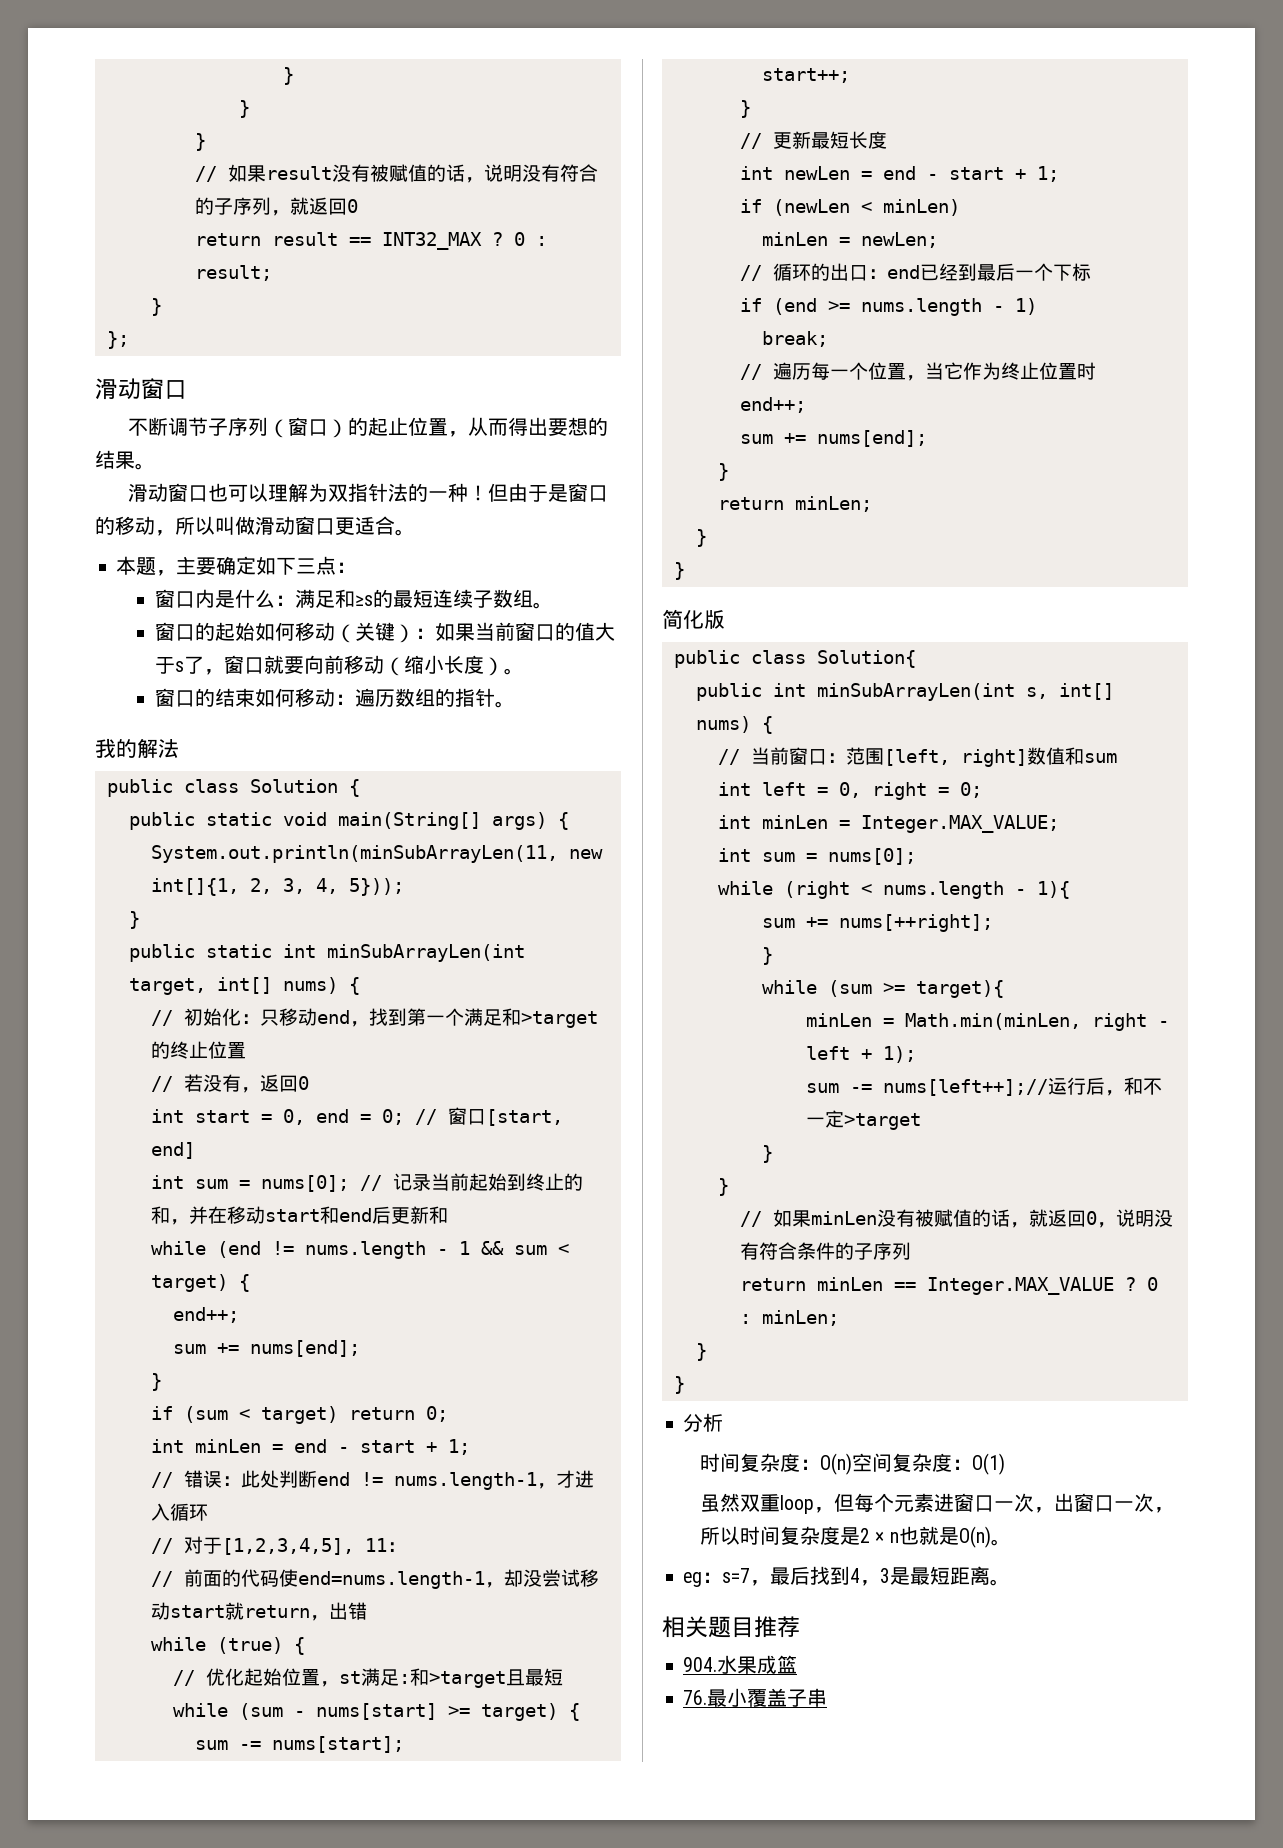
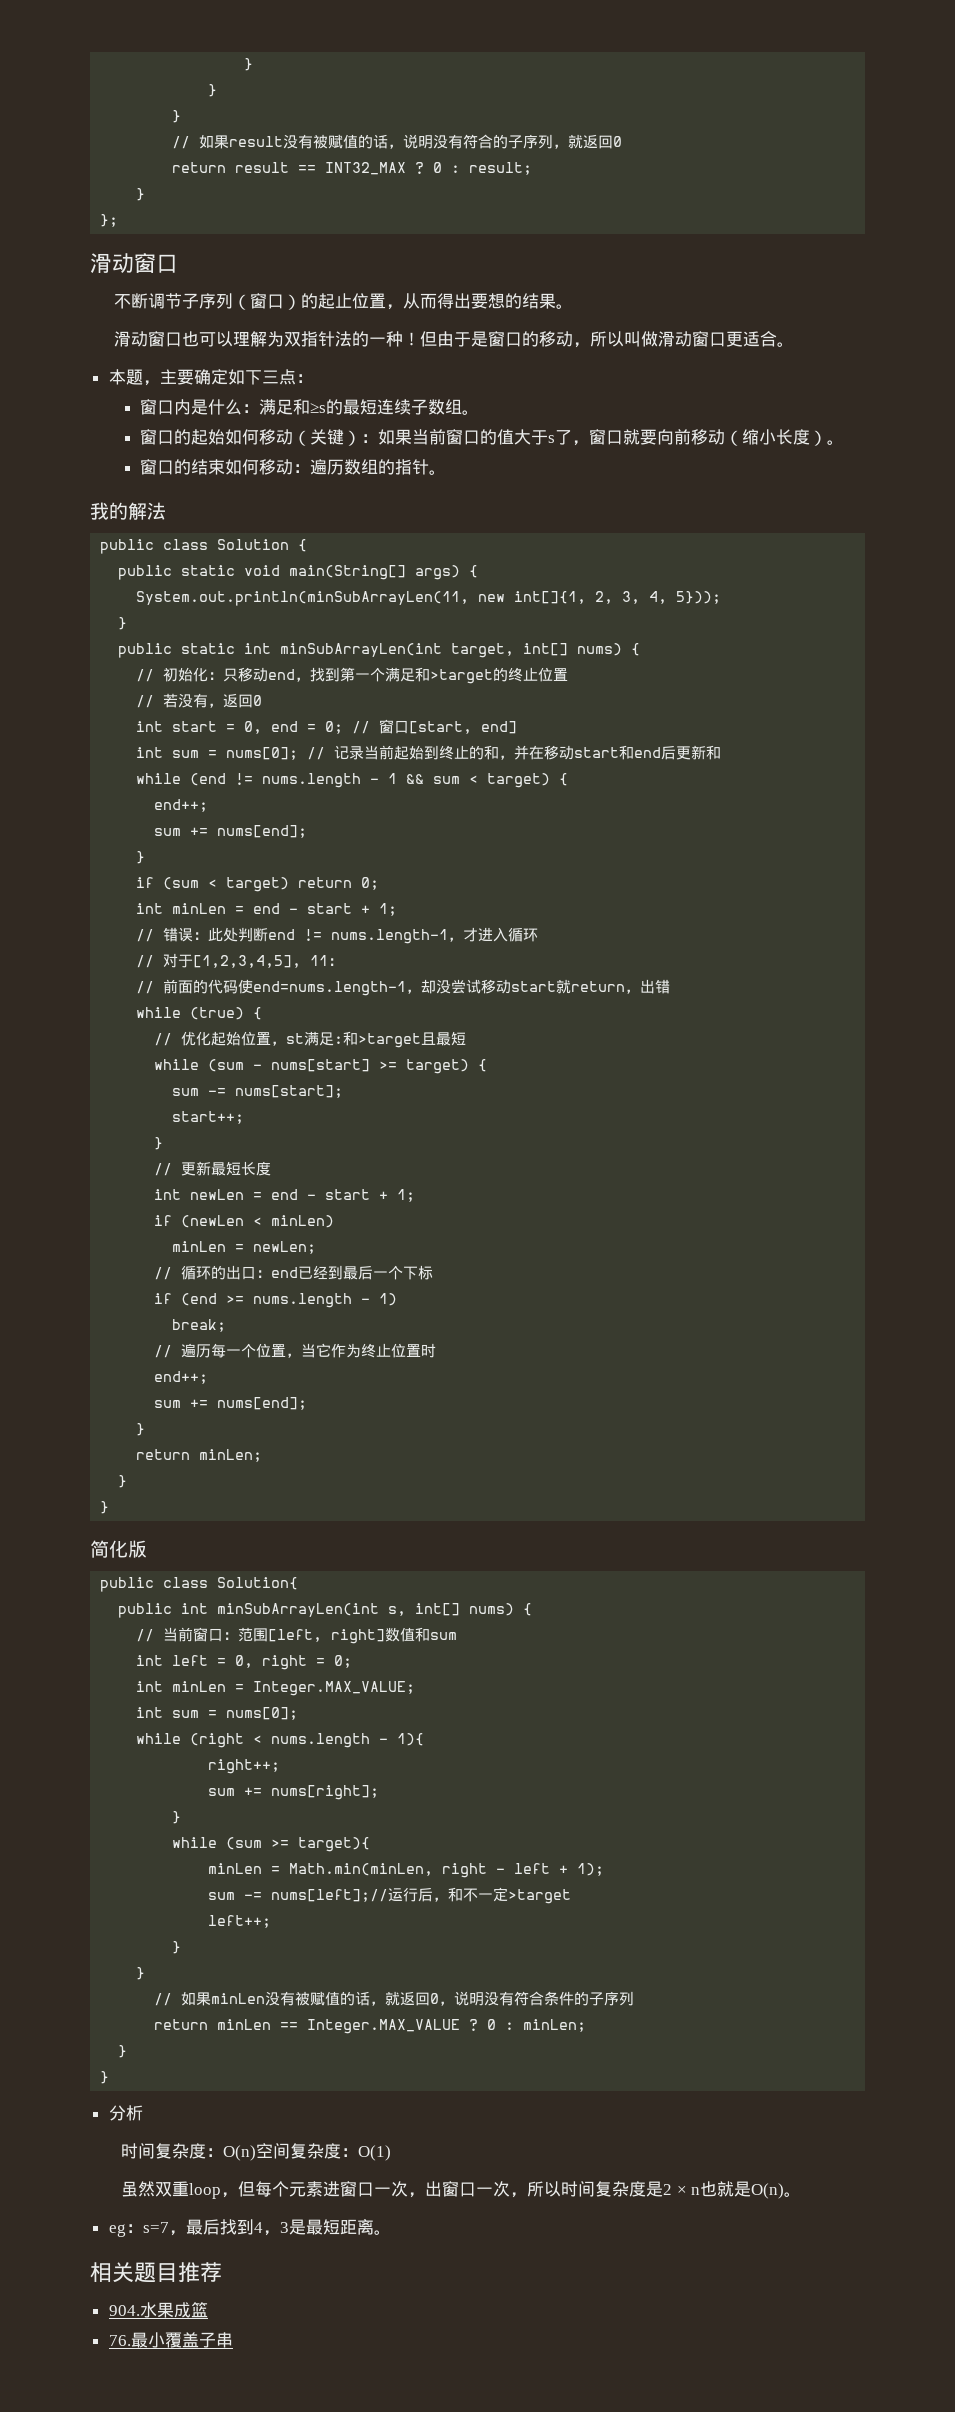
- sum += nums[++right];
+ right++;
+ sum += nums[right];
- sum -= nums[left++];//运行后，和不一定>target
+ sum -= nums[left];//运行后，和不一定>target
+ left++;

